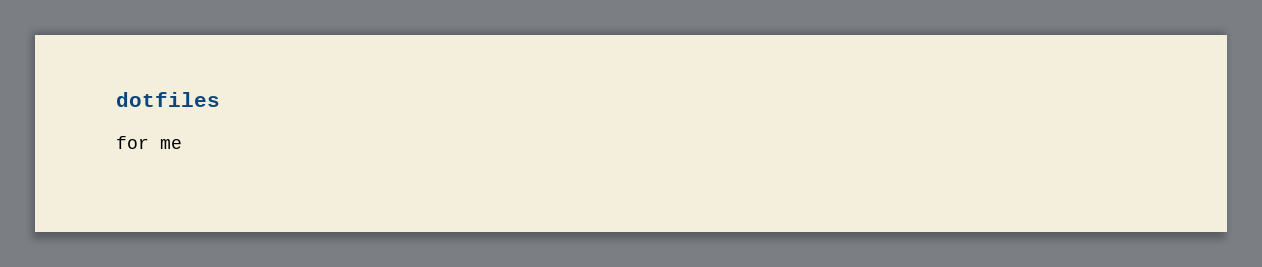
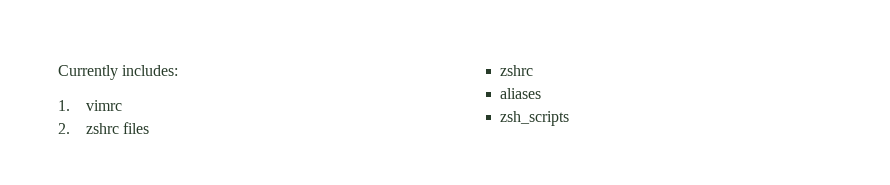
- dotfiles
- for me
+ Currently includes:
+ 1. vimrc
+ 2. zshrc files
+ zshrc
+ aliases
+ zsh_scripts

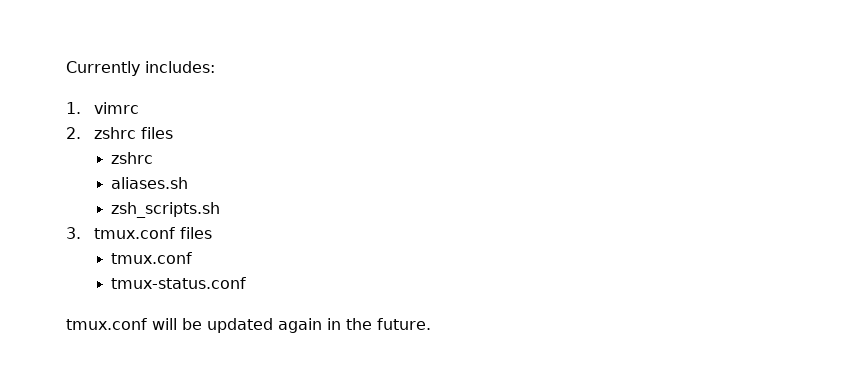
- aliases
- zsh_scripts
+ aliases.sh
+ zsh_scripts.sh
+ 3. tmux.conf files
+ tmux.conf
+ tmux-status.conf
+ tmux.conf will be updated again in the future.

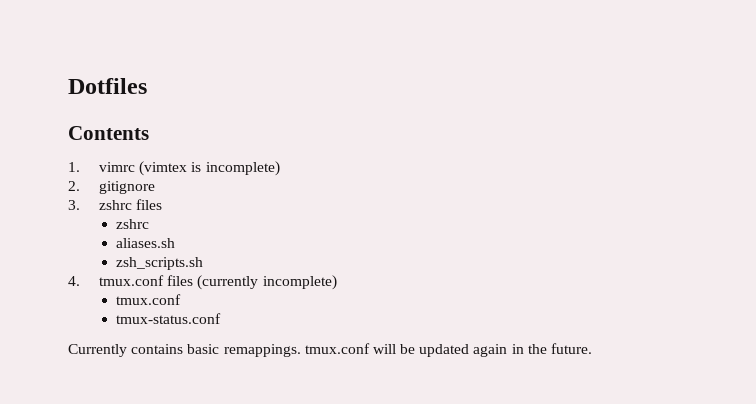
- Currently includes:
+ Dotfiles
+ Contents
- 1. vimrc
- 2. zshrc files
+ 1. vimrc (vimtex is incomplete)
+ 2. gitignore
+ 3. zshrc files
- 3. tmux.conf files
+ 4. tmux.conf files (currently incomplete)
- tmux.conf will be updated again in the future.
+ Currently contains basic remappings. tmux.conf will be updated again in the future.

